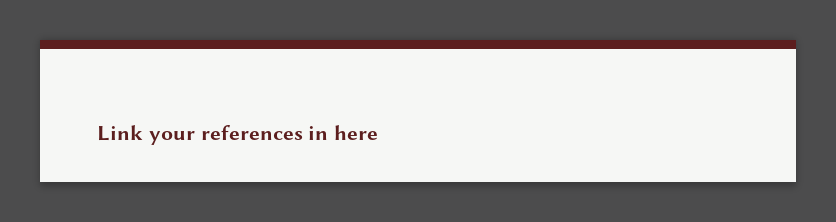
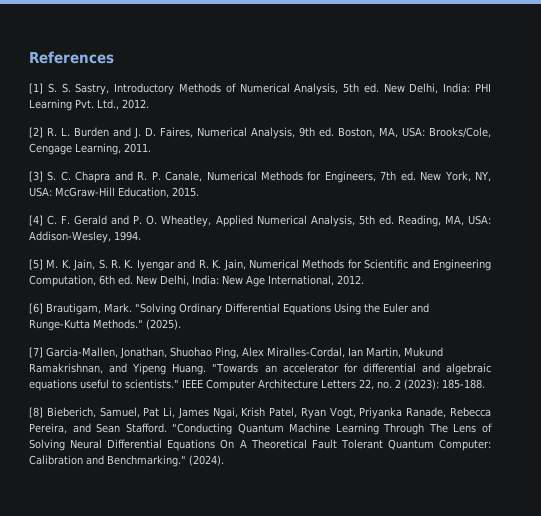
- Link your references in here
+ References
+ [1] S. S. Sastry, Introductory Methods of Numerical Analysis, 5th ed. New Delhi, India: PHI Learning Pvt. Ltd., 2012.
+ [2] R. L. Burden and J. D. Faires, Numerical Analysis, 9th ed. Boston, MA, USA: Brooks/Cole, Cengage Learning, 2011.
+ [3] S. C. Chapra and R. P. Canale, Numerical Methods for Engineers, 7th ed. New York, NY, USA: McGraw-Hill Education, 2015.
+ [4] C. F. Gerald and P. O. Wheatley, Applied Numerical Analysis, 5th ed. Reading, MA, USA: Addison-Wesley, 1994.
+ [5] M. K. Jain, S. R. K. Iyengar and R. K. Jain, Numerical Methods for Scientific and Engineering Computation, 6th ed. New Delhi, India: New Age International, 2012.
+ [6] Brautigam, Mark. "Solving Ordinary Differential Equations Using the Euler and Runge-Kutta Methods." (2025).
+ [7] Garcia-Mallen, Jonathan, Shuohao Ping, Alex Miralles-Cordal, Ian Martin, Mukund Ramakrishnan, and Yipeng Huang. "Towards an accelerator for differential and algebraic equations useful to scientists." IEEE Computer Architecture Letters 22, no. 2 (2023): 185-188.
+ [8] Bieberich, Samuel, Pat Li, James Ngai, Krish Patel, Ryan Vogt, Priyanka Ranade, Rebecca Pereira, and Sean Stafford. "Conducting Quantum Machine Learning Through The Lens of Solving Neural Differential Equations On A Theoretical Fault Tolerant Quantum Computer: Calibration and Benchmarking." (2024).

